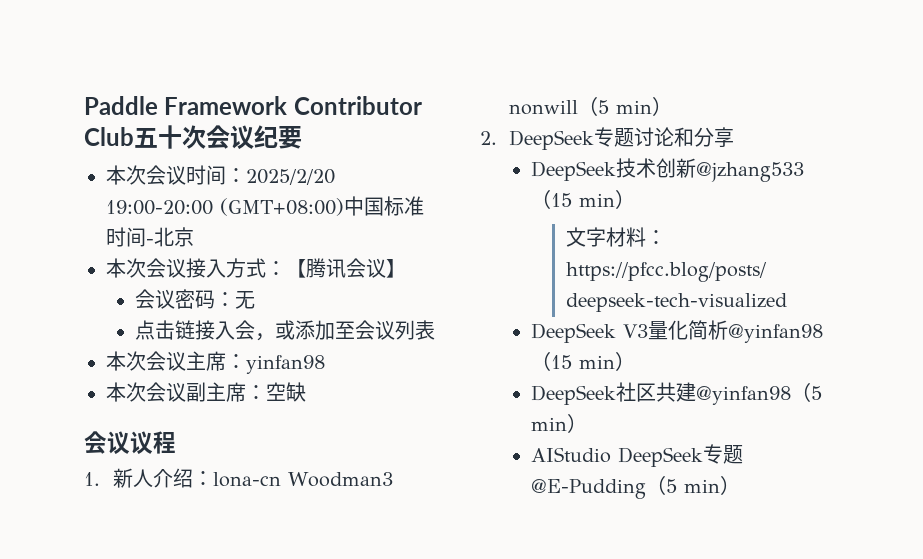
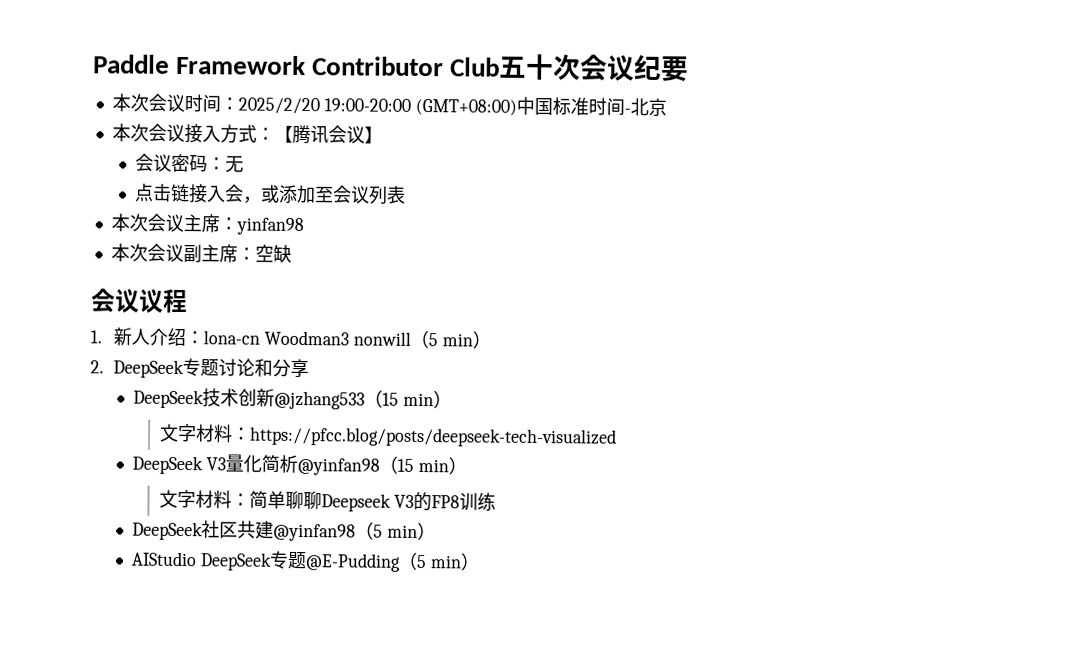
+ 文字材料：简单聊聊Deepseek V3的FP8训练

